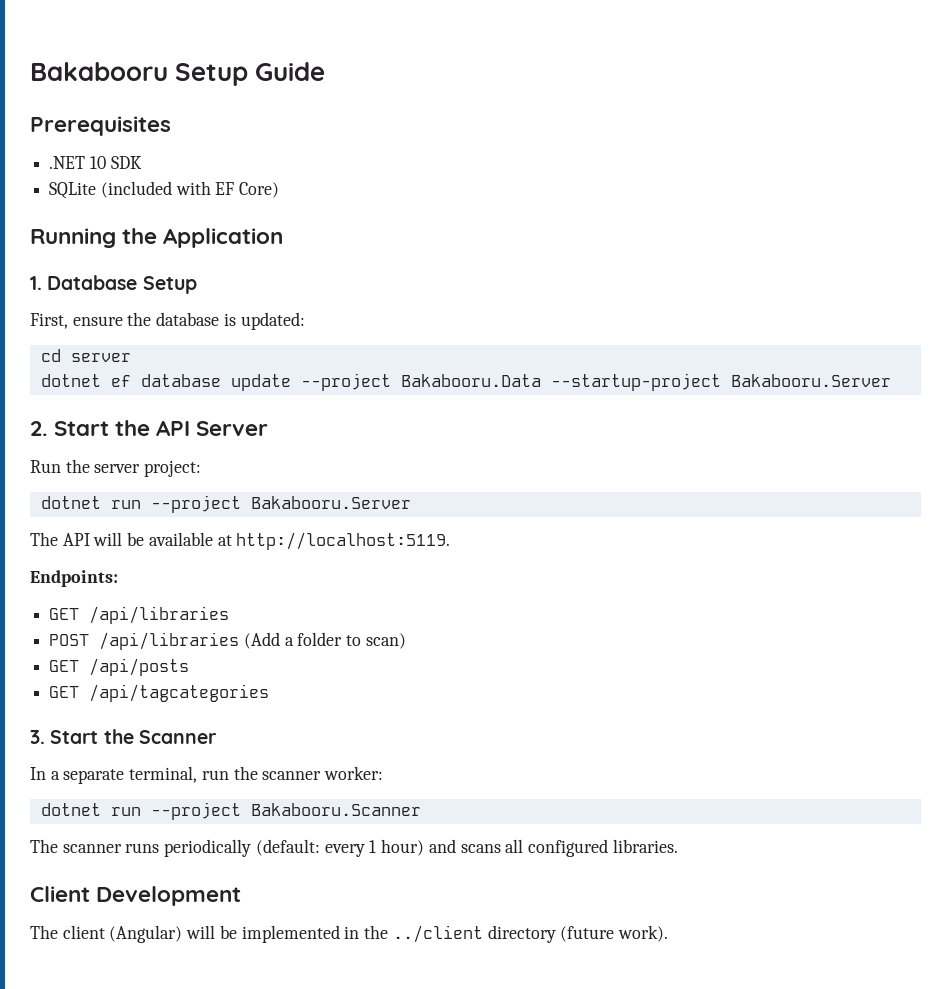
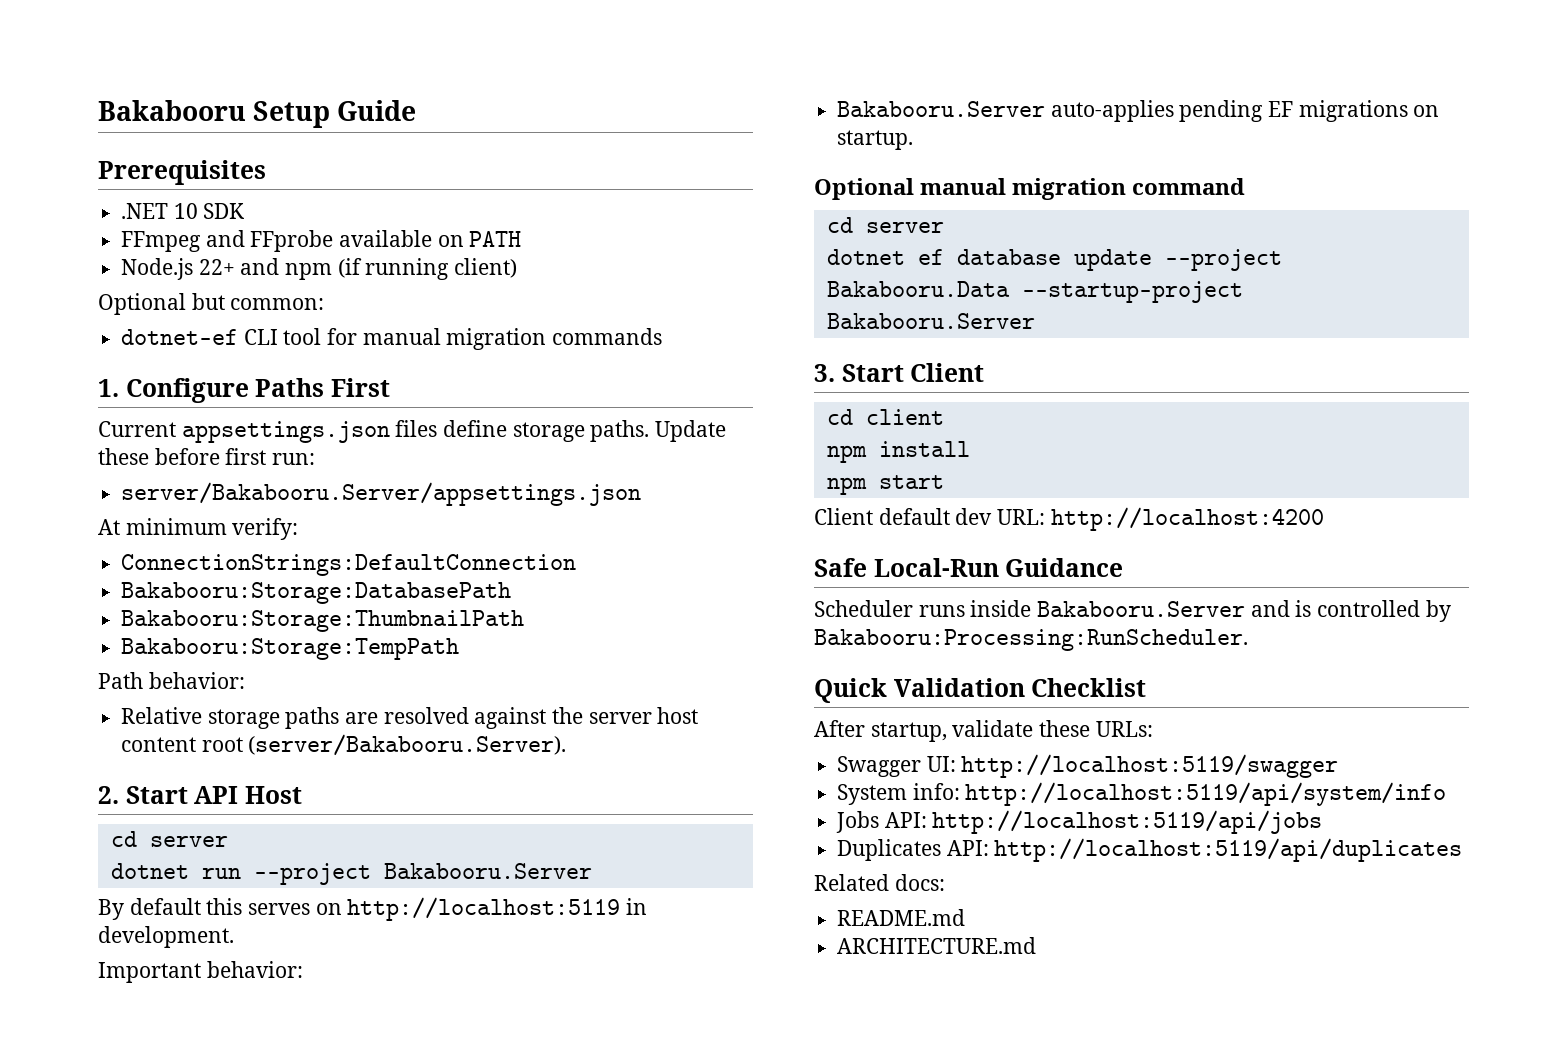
- SQLite (included with EF Core)
- Running the Application
- 1. Database Setup
- First, ensure the database is updated:
+ FFmpeg and FFprobe available on PATH
+ Node.js 22+ and npm (if running client)
+ Optional but common:
+ dotnet-ef CLI tool for manual migration commands
+ 1. Configure Paths First
+ Current appsettings.json files define storage paths. Update these before first run:
+ server/Bakabooru.Server/appsettings.json
+ At minimum verify:
+ ConnectionStrings:DefaultConnection
+ Bakabooru:Storage:DatabasePath
+ Bakabooru:Storage:ThumbnailPath
+ Bakabooru:Storage:TempPath
+ Path behavior:
+ Relative storage paths are resolved against the server host content root (server/Bakabooru.Server).
+ 2. Start API Host
+ cd server
+ dotnet run --project Bakabooru.Server
+ By default this serves on http://localhost:5119 in development.
+ Important behavior:
+ Bakabooru.Server auto-applies pending EF migrations on startup.
+ Optional manual migration command
- 2. Start the API Server
- Run the server project:
- dotnet run --project Bakabooru.Server
- The API will be available at http://localhost:5119.
- Endpoints:
- GET /api/libraries
- POST /api/libraries (Add a folder to scan)
- GET /api/posts
- GET /api/tagcategories
- 3. Start the Scanner
- In a separate terminal, run the scanner worker:
- dotnet run --project Bakabooru.Scanner
- The scanner runs periodically (default: every 1 hour) and scans all configured libraries.
- Client Development
- The client (Angular) will be implemented in the ../client directory (future work).
+ 3. Start Client
+ cd client
+ npm install
+ npm start
+ Client default dev URL: http://localhost:4200
+ Safe Local-Run Guidance
+ Scheduler runs inside Bakabooru.Server and is controlled by Bakabooru:Processing:RunScheduler.
+ Quick Validation Checklist
+ After startup, validate these URLs:
+ Swagger UI: http://localhost:5119/swagger
+ System info: http://localhost:5119/api/system/info
+ Jobs API: http://localhost:5119/api/jobs
+ Duplicates API: http://localhost:5119/api/duplicates
+ Related docs:
+ README.md
+ ARCHITECTURE.md

